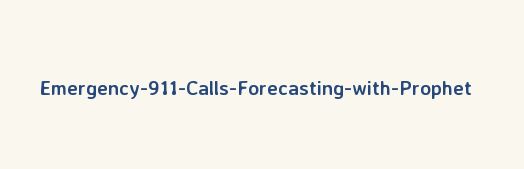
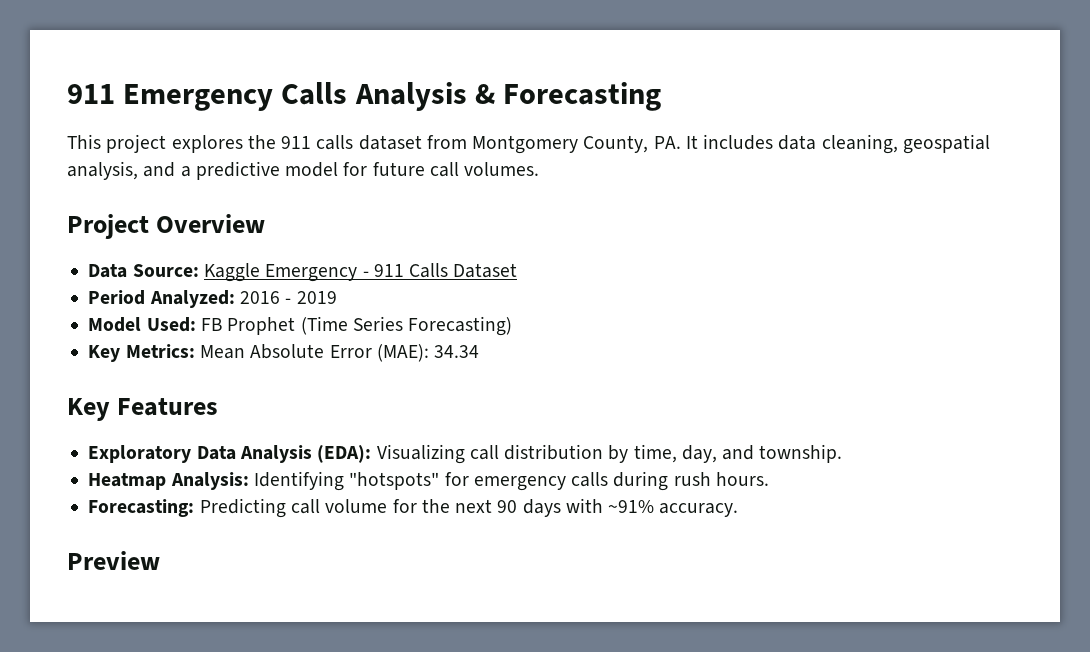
- Emergency-911-Calls-Forecasting-with-Prophet
+ 911 Emergency Calls Analysis & Forecasting
+ This project explores the 911 calls dataset from Montgomery County, PA. It includes data cleaning, geospatial analysis, and a predictive model for future call volumes.
+ Project Overview
+ Data Source: Kaggle Emergency - 911 Calls Dataset
+ Period Analyzed: 2016 - 2019
+ Model Used: FB Prophet (Time Series Forecasting)
+ Key Metrics: Mean Absolute Error (MAE): 34.34
+ Key Features
+ Exploratory Data Analysis (EDA): Visualizing call distribution by time, day, and township.
+ Heatmap Analysis: Identifying "hotspots" for emergency calls during rush hours.
+ Forecasting: Predicting call volume for the next 90 days with ~91% accuracy.
+ Preview

